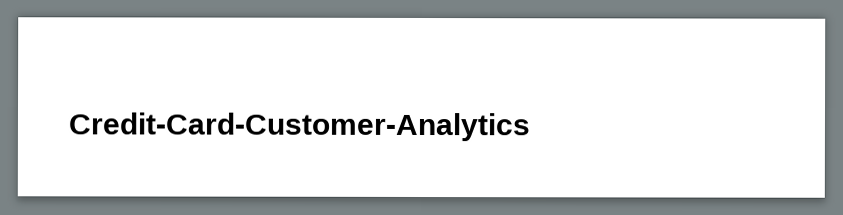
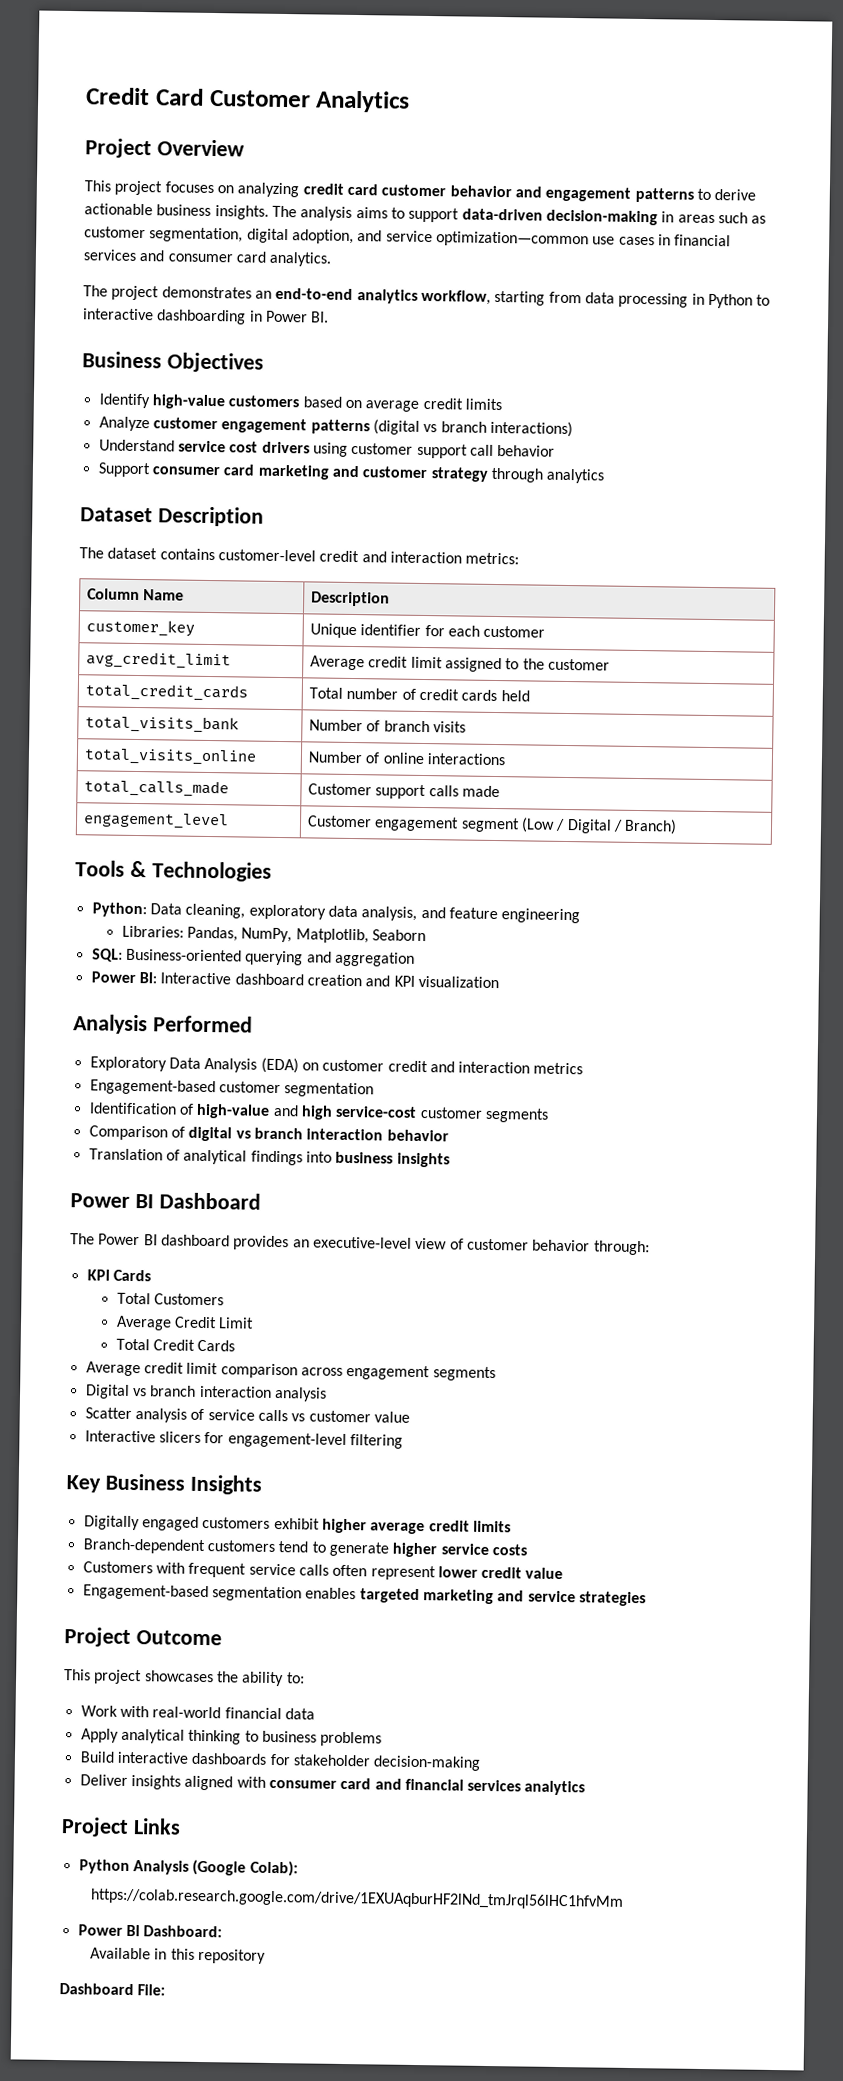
- Credit-Card-Customer-Analytics
+ Credit Card Customer Analytics
+ Project Overview
+ This project focuses on analyzing credit card customer behavior and engagement patterns to derive actionable business insights. The analysis aims to support data-driven decision-making in areas such as customer segmentation, digital adoption, and service optimization—common use cases in financial services and consumer card analytics.
+ The project demonstrates an end-to-end analytics workflow, starting from data processing in Python to interactive dashboarding in Power BI.
+ Business Objectives
+ Identify high-value customers based on average credit limits
+ Analyze customer engagement patterns (digital vs branch interactions)
+ Understand service cost drivers using customer support call behavior
+ Support consumer card marketing and customer strategy through analytics
+ Dataset Description
+ The dataset contains customer-level credit and interaction metrics:
+ Column Name | Description
+ customer_key | Unique identifier for each customer
+ avg_credit_limit | Average credit limit assigned to the customer
+ total_credit_cards | Total number of credit cards held
+ total_visits_bank | Number of branch visits
+ total_visits_online | Number of online interactions
+ total_calls_made | Customer support calls made
+ engagement_level | Customer engagement segment (Low / Digital / Branch)
+ Tools & Technologies
+ Python: Data cleaning, exploratory data analysis, and feature engineering
+ Libraries: Pandas, NumPy, Matplotlib, Seaborn
+ SQL: Business-oriented querying and aggregation
+ Power BI: Interactive dashboard creation and KPI visualization
+ Analysis Performed
+ Exploratory Data Analysis (EDA) on customer credit and interaction metrics
+ Engagement-based customer segmentation
+ Identification of high-value and high service-cost customer segments
+ Comparison of digital vs branch interaction behavior
+ Translation of analytical findings into business insights
+ Power BI Dashboard
+ The Power BI dashboard provides an executive-level view of customer behavior through:
+ KPI Cards
+ Total Customers
+ Average Credit Limit
+ Total Credit Cards
+ Average credit limit comparison across engagement segments
+ Digital vs branch interaction analysis
+ Scatter analysis of service calls vs customer value
+ Interactive slicers for engagement-level filtering
+ Key Business Insights
+ Digitally engaged customers exhibit higher average credit limits
+ Branch-dependent customers tend to generate higher service costs
+ Customers with frequent service calls often represent lower credit value
+ Engagement-based segmentation enables targeted marketing and service strategies
+ Project Outcome
+ This project showcases the ability to:
+ Work with real-world financial data
+ Apply analytical thinking to business problems
+ Build interactive dashboards for stakeholder decision-making
+ Deliver insights aligned with consumer card and financial services analytics
+ Project Links
+ Python Analysis (Google Colab):
+ https://colab.research.google.com/drive/1EXUAqburHF2lNd_tmJrql56lHC1hfvMm
+ Power BI Dashboard:
+ Available in this repository
+ Dashboard File:

